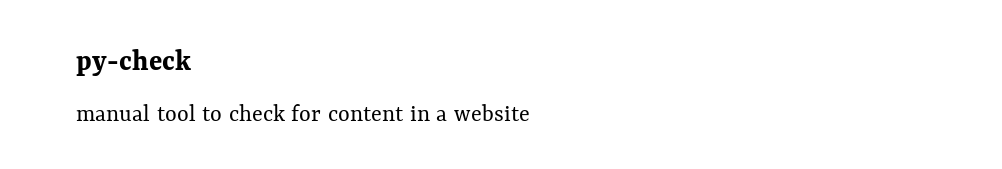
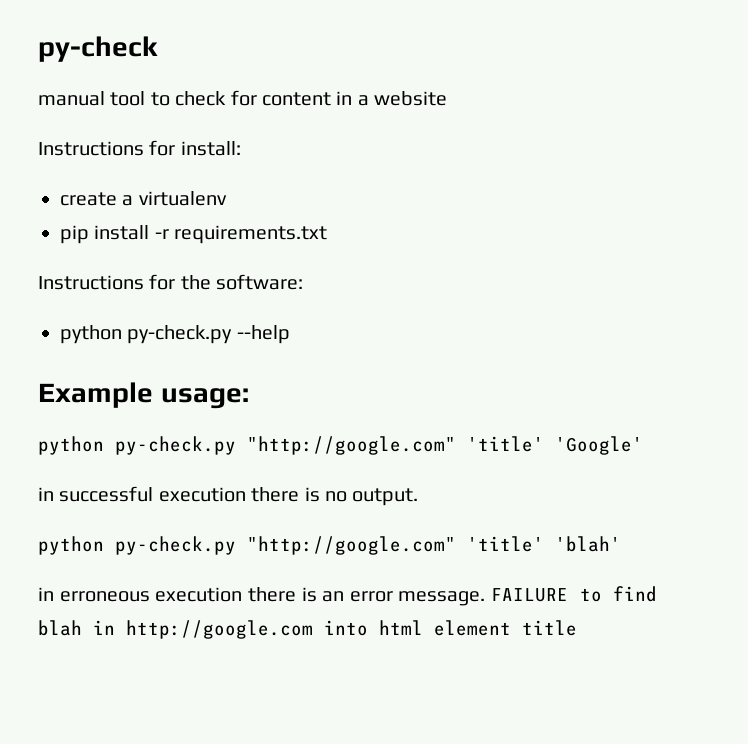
+ Instructions for install:
+ create a virtualenv
+ pip install -r requirements.txt
+ Instructions for the software:
+ python py-check.py --help
+ Example usage:
+ python py-check.py "http://google.com" 'title' 'Google'
+ in successful execution there is no output.
+ python py-check.py "http://google.com" 'title' 'blah'
+ in erroneous execution there is an error message. FAILURE to find blah in http://google.com into html element title

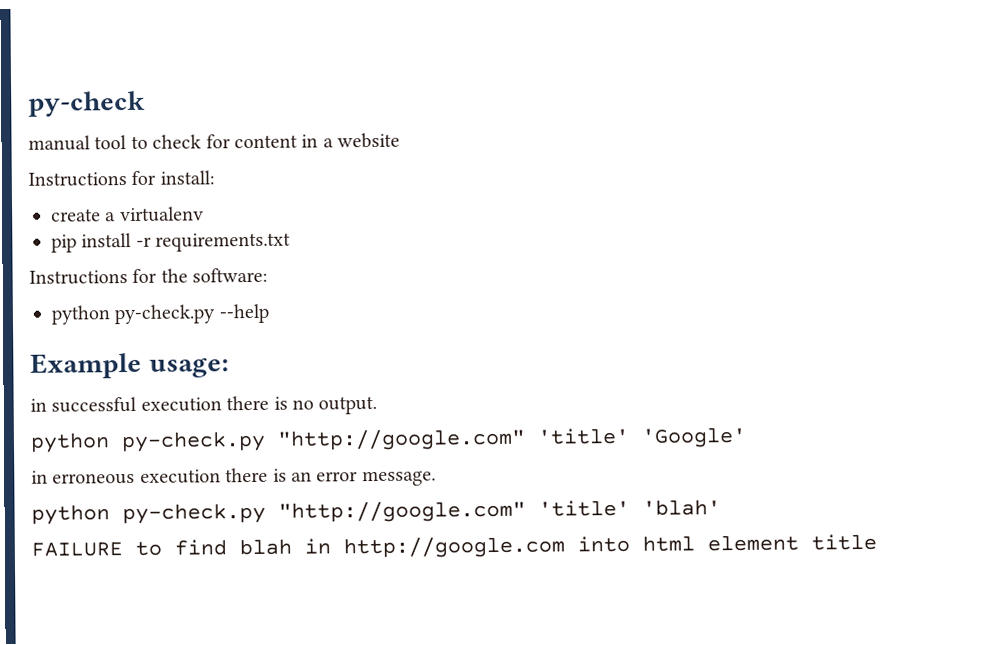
- python py-check.py "http://google.com" 'title' 'Google'
- python py-check.py "http://google.com" 'title' 'blah'
+ python py-check.py "http://google.com" 'title' 'Google'
- in erroneous execution there is an error message. FAILURE to find blah in http://google.com into html element title
+ in erroneous execution there is an error message.
+ python py-check.py "http://google.com" 'title' 'blah'
+ FAILURE to find blah in http://google.com into html element title

